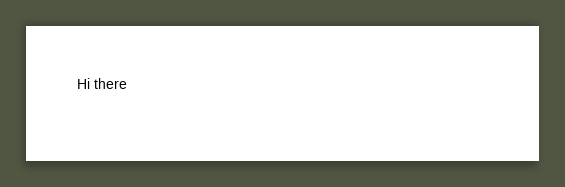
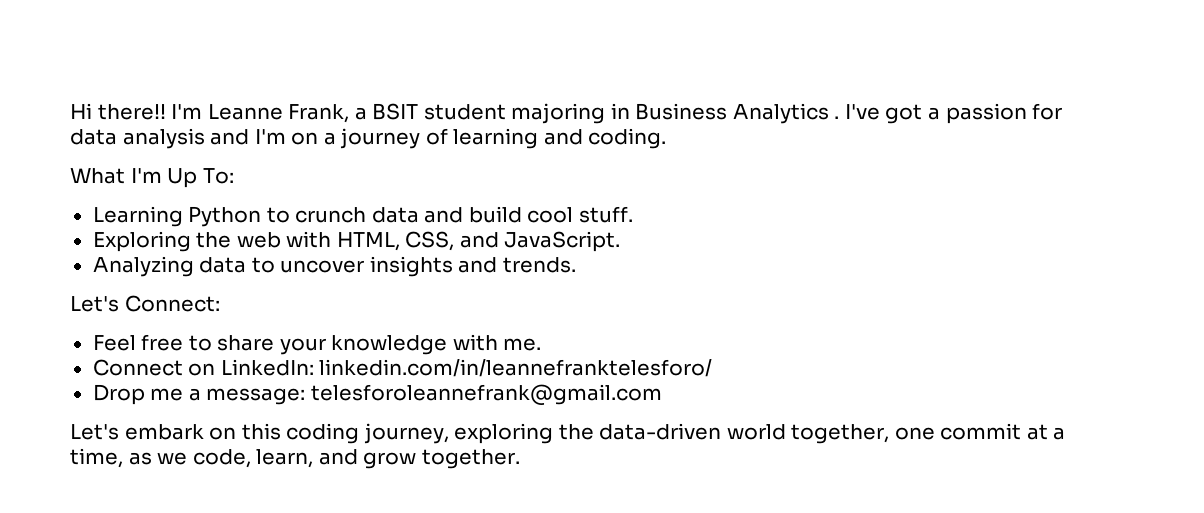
- Hi there
+ Hi there!! I'm Leanne Frank, a BSIT student majoring in Business Analytics . I've got a passion for data analysis and I'm on a journey of learning and coding.
+ What I'm Up To:
+ Learning Python to crunch data and build cool stuff.
+ Exploring the web with HTML, CSS, and JavaScript.
+ Analyzing data to uncover insights and trends.
+ Let's Connect:
+ Feel free to share your knowledge with me.
+ Connect on LinkedIn: linkedin.com/in/leannefranktelesforo/
+ Drop me a message: telesforoleannefrank@gmail.com
+ Let's embark on this coding journey, exploring the data-driven world together, one commit at a time, as we code, learn, and grow together.

